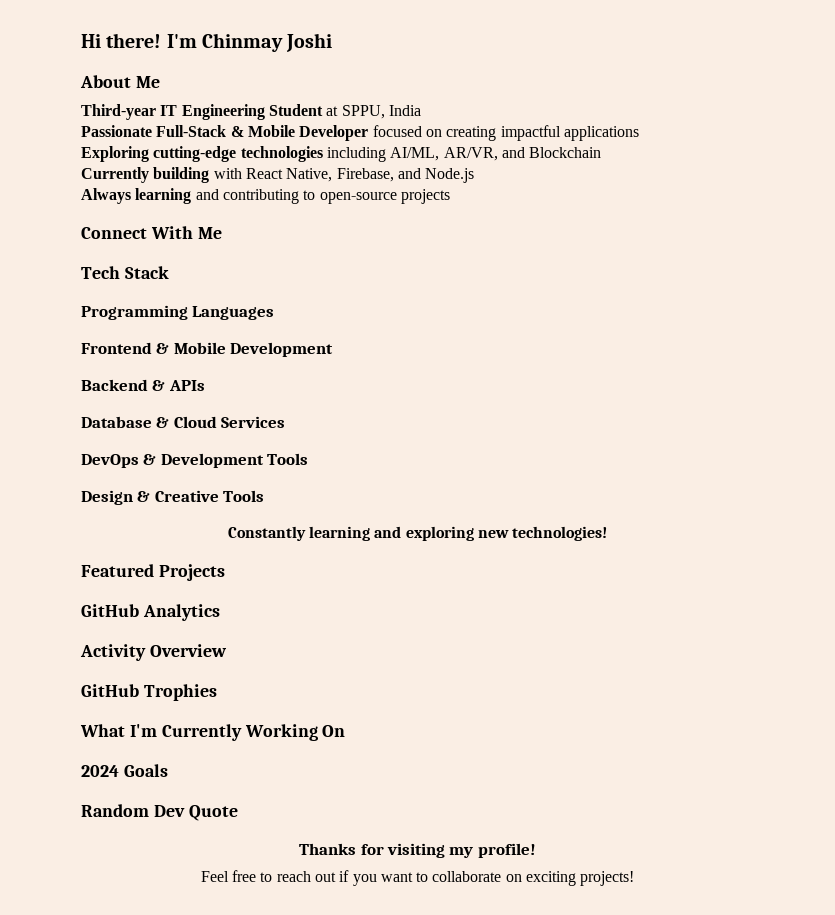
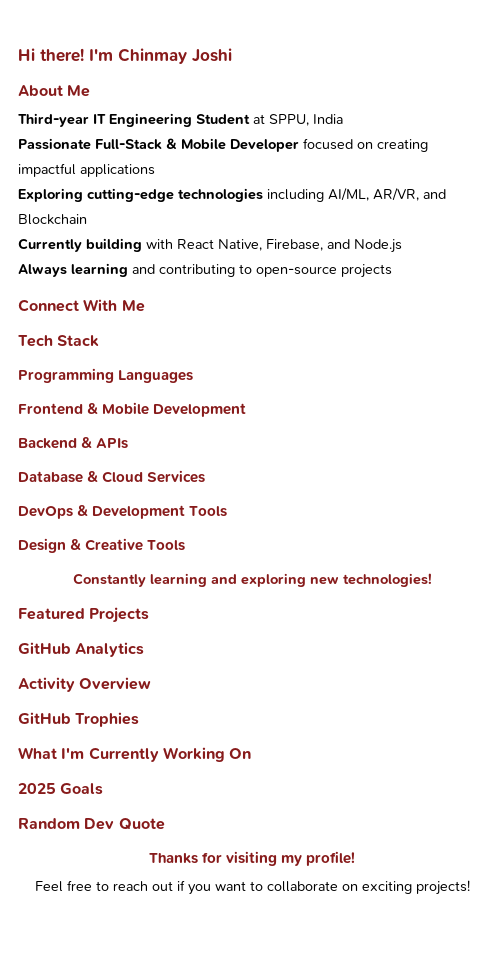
- 2024 Goals
+ 2025 Goals

